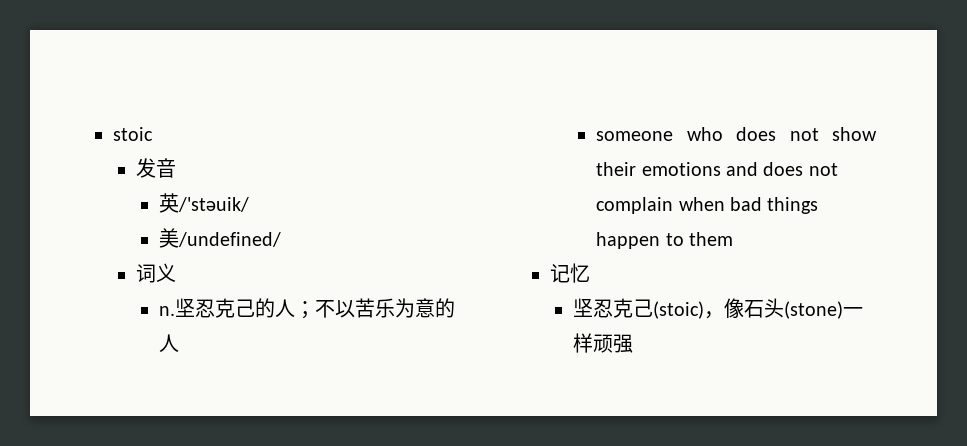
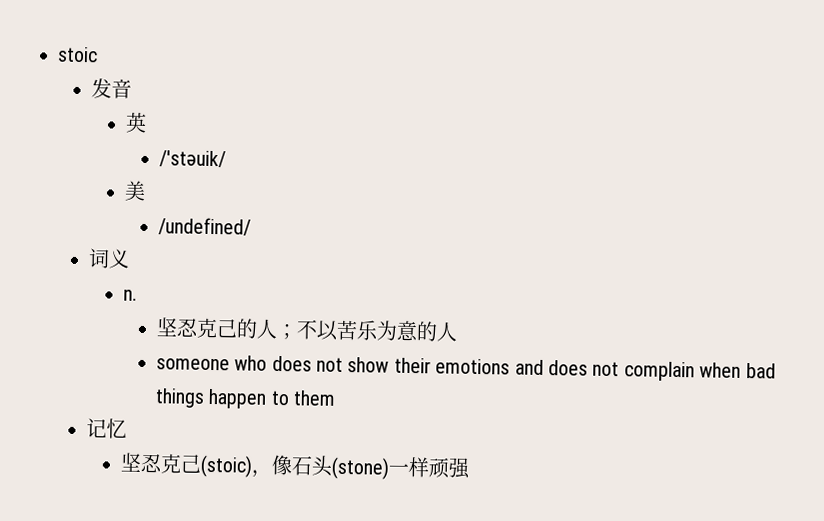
- 英/'stəuik/
+ 英
+ /'stəuik/
- 美/undefined/
+ 美
+ /undefined/
- n.坚忍克己的人；不以苦乐为意的人
+ n.
+ 坚忍克己的人；不以苦乐为意的人

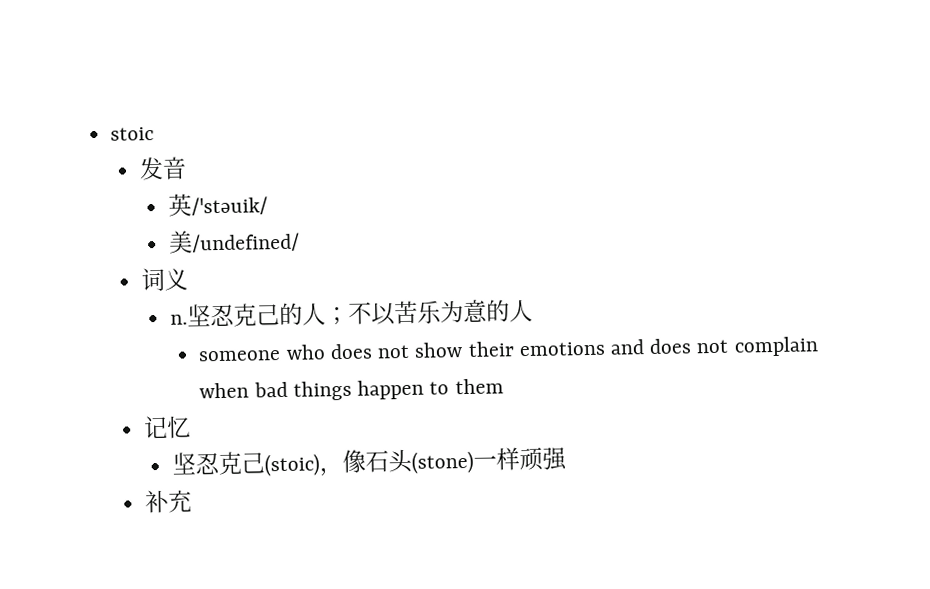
- 英
- /'stəuik/
+ 英/'stəuik/
- 美
- /undefined/
+ 美/undefined/
- n.
- 坚忍克己的人；不以苦乐为意的人
+ n.坚忍克己的人；不以苦乐为意的人
+ 补充

